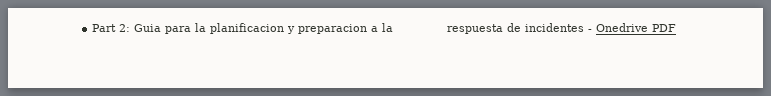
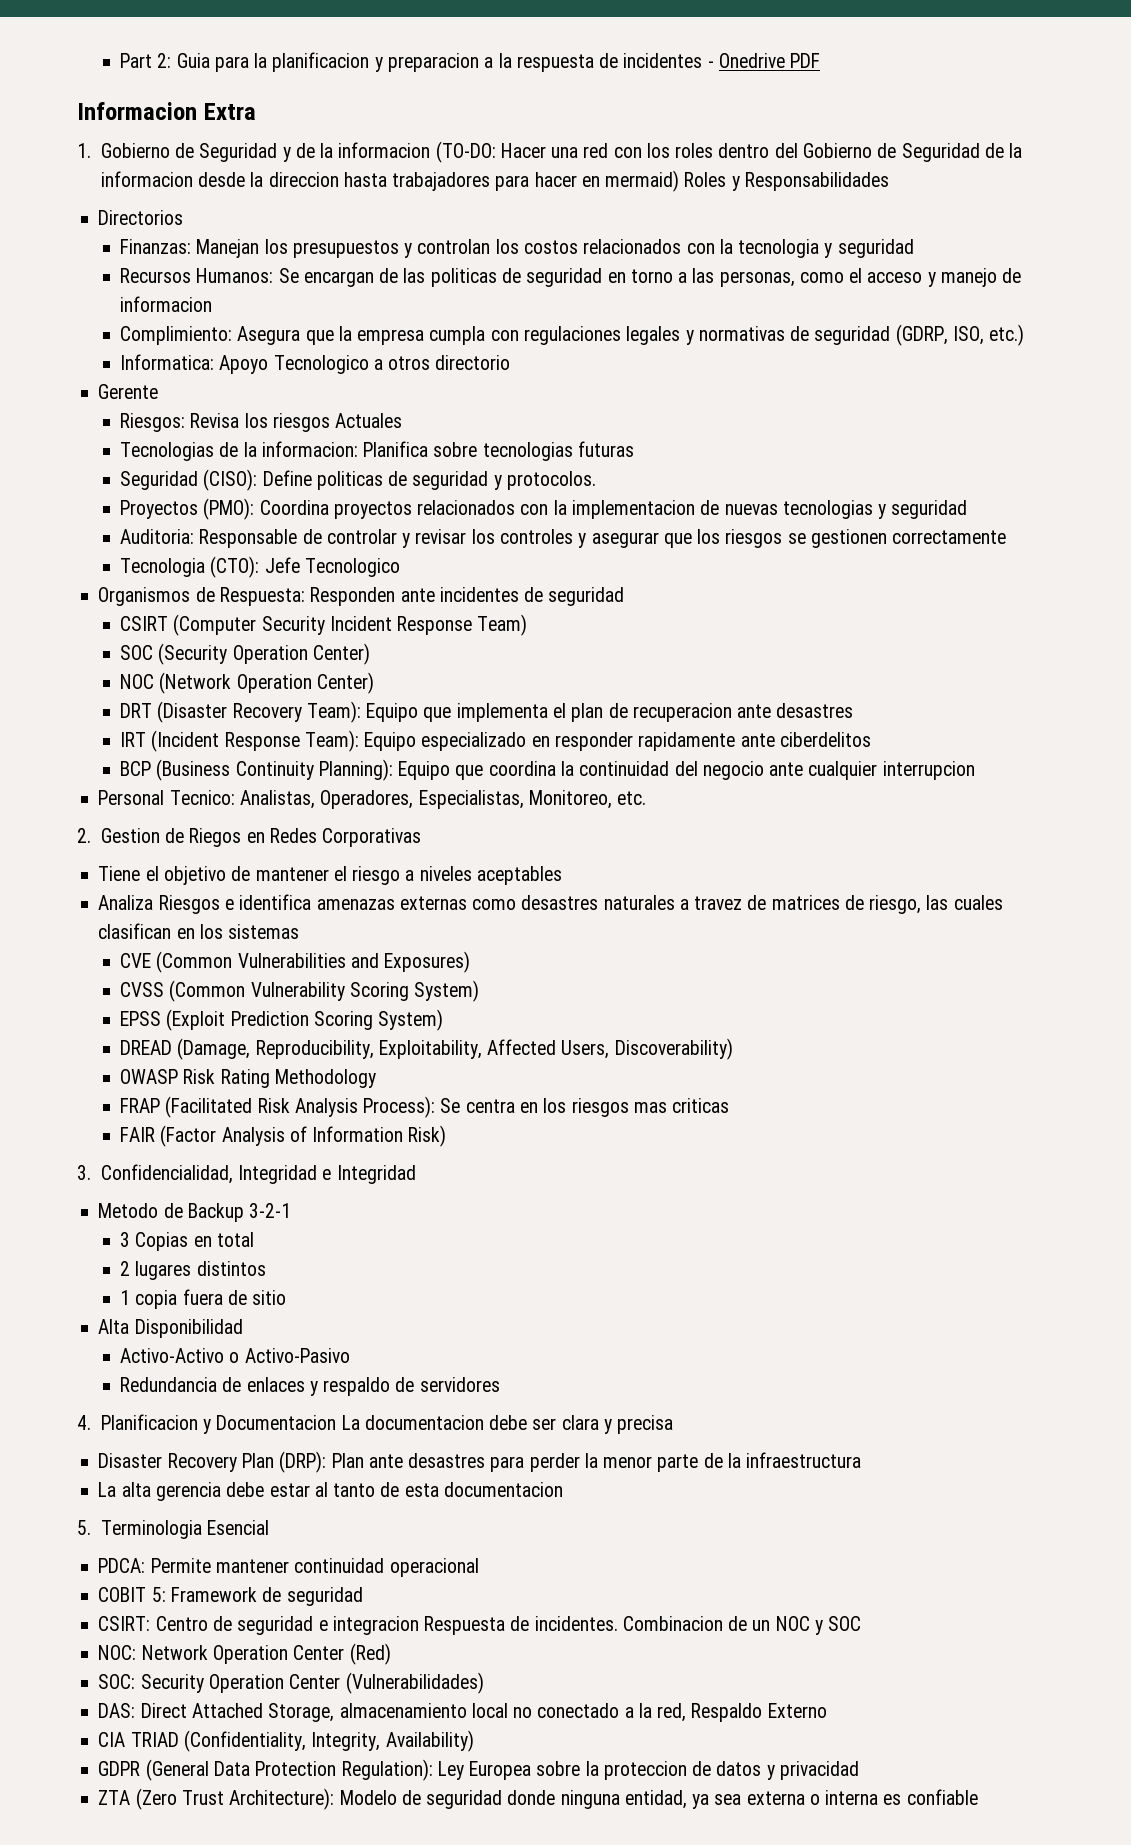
+ Informacion Extra
+ 1. Gobierno de Seguridad y de la informacion (TO-DO: Hacer una red con los roles dentro del Gobierno de Seguridad de la informacion desde la direccion hasta trabajadores para hacer en mermaid) Roles y Responsabilidades
+ Directorios
+ Finanzas: Manejan los presupuestos y controlan los costos relacionados con la tecnologia y seguridad
+ Recursos Humanos: Se encargan de las politicas de seguridad en torno a las personas, como el acceso y manejo de informacion
+ Complimiento: Asegura que la empresa cumpla con regulaciones legales y normativas de seguridad (GDRP, ISO, etc.)
+ Informatica: Apoyo Tecnologico a otros directorio
+ Gerente
+ Riesgos: Revisa los riesgos Actuales
+ Tecnologias de la informacion: Planifica sobre tecnologias futuras
+ Seguridad (CISO): Define politicas de seguridad y protocolos.
+ Proyectos (PMO): Coordina proyectos relacionados con la implementacion de nuevas tecnologias y seguridad
+ Auditoria: Responsable de controlar y revisar los controles y asegurar que los riesgos se gestionen correctamente
+ Tecnologia (CTO): Jefe Tecnologico
+ Organismos de Respuesta: Responden ante incidentes de seguridad
+ CSIRT (Computer Security Incident Response Team)
+ SOC (Security Operation Center)
+ NOC (Network Operation Center)
+ DRT (Disaster Recovery Team): Equipo que implementa el plan de recuperacion ante desastres
+ IRT (Incident Response Team): Equipo especializado en responder rapidamente ante ciberdelitos
+ BCP (Business Continuity Planning): Equipo que coordina la continuidad del negocio ante cualquier interrupcion
+ Personal Tecnico: Analistas, Operadores, Especialistas, Monitoreo, etc.
+ 2. Gestion de Riegos en Redes Corporativas
+ Tiene el objetivo de mantener el riesgo a niveles aceptables
+ Analiza Riesgos e identifica amenazas externas como desastres naturales a travez de matrices de riesgo, las cuales clasifican en los sistemas
+ CVE (Common Vulnerabilities and Exposures)
+ CVSS (Common Vulnerability Scoring System)
+ EPSS (Exploit Prediction Scoring System)
+ DREAD (Damage, Reproducibility, Exploitability, Affected Users, Discoverability)
+ OWASP Risk Rating Methodology
+ FRAP (Facilitated Risk Analysis Process): Se centra en los riesgos mas criticas
+ FAIR (Factor Analysis of Information Risk)
+ 3. Confidencialidad, Integridad e Integridad
+ Metodo de Backup 3-2-1
+ 3 Copias en total
+ 2 lugares distintos
+ 1 copia fuera de sitio
+ Alta Disponibilidad
+ Activo-Activo o Activo-Pasivo
+ Redundancia de enlaces y respaldo de servidores
+ 4. Planificacion y Documentacion La documentacion debe ser clara y precisa
+ Disaster Recovery Plan (DRP): Plan ante desastres para perder la menor parte de la infraestructura
+ La alta gerencia debe estar al tanto de esta documentacion
+ 5. Terminologia Esencial
+ PDCA: Permite mantener continuidad operacional
+ COBIT 5: Framework de seguridad
+ CSIRT: Centro de seguridad e integracion Respuesta de incidentes. Combinacion de un NOC y SOC
+ NOC: Network Operation Center (Red)
+ SOC: Security Operation Center (Vulnerabilidades)
+ DAS: Direct Attached Storage, almacenamiento local no conectado a la red, Respaldo Externo
+ CIA TRIAD (Confidentiality, Integrity, Availability)
+ GDPR (General Data Protection Regulation): Ley Europea sobre la proteccion de datos y privacidad
+ ZTA (Zero Trust Architecture): Modelo de seguridad donde ninguna entidad, ya sea externa o interna es confiable

